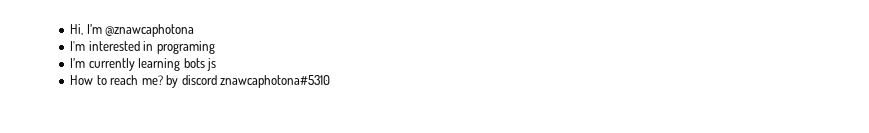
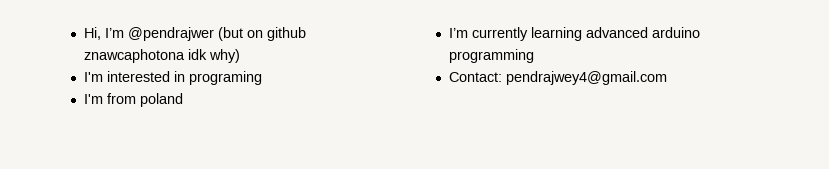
- Hi, I’m @znawcaphotona
+ Hi, I’m @pendrajwer (but on github znawcaphotona idk why)
+ I'm from poland
- I’m currently learning bots js
- How to reach me? by discord znawcaphotona#5310
+ I’m currently learning advanced arduino programming
+ Contact: pendrajwey4@gmail.com

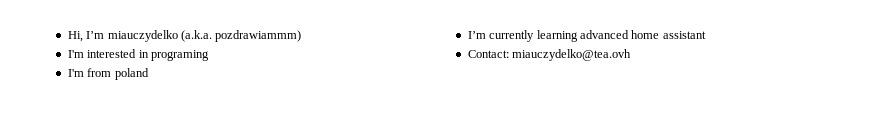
- Hi, I’m @pendrajwer (but on github znawcaphotona idk why)
+ Hi, I’m miauczydelko (a.k.a. pozdrawiammm)
- I’m currently learning advanced arduino programming
+ I’m currently learning advanced home assistant
- Contact: pendrajwey4@gmail.com
+ Contact: miauczydelko@tea.ovh

